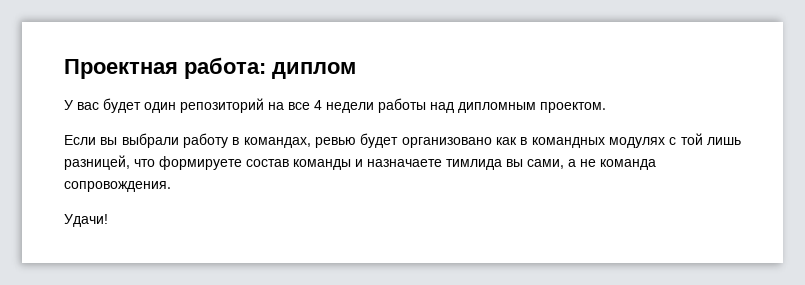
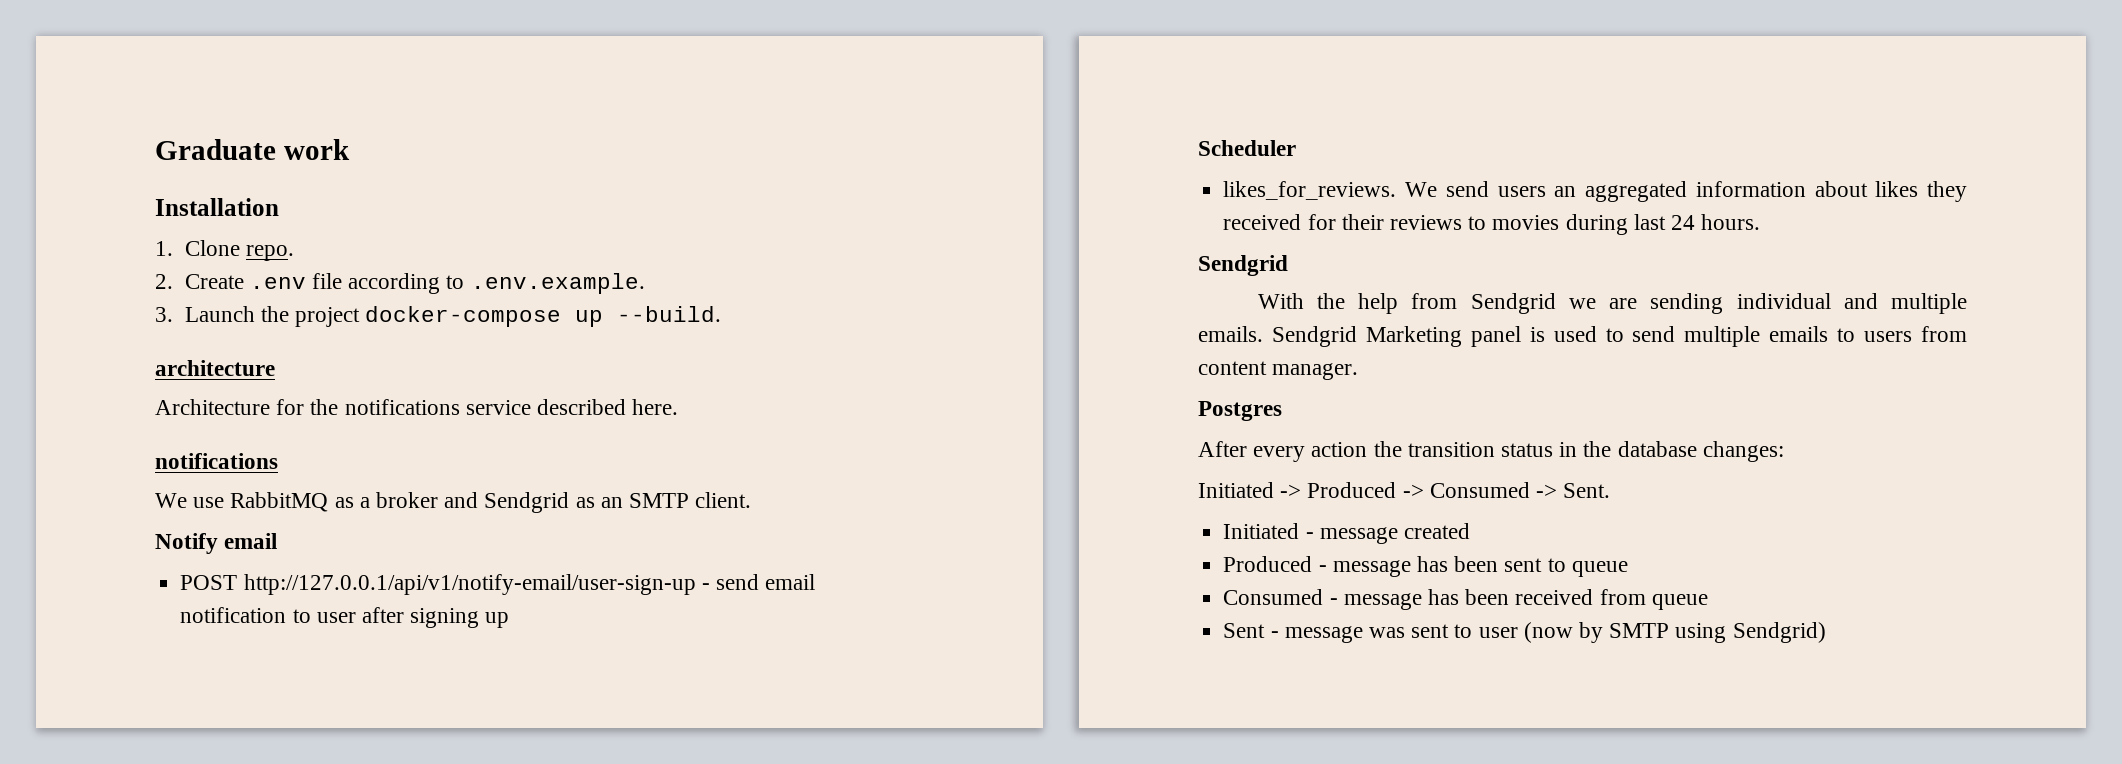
- Проектная работа: диплом
- У вас будет один репозиторий на все 4 недели работы над дипломным проектом.
- Если вы выбрали работу в командах, ревью будет организовано как в командных модулях с той лишь разницей, что формируете состав команды и назначаете тимлида вы сами, а не команда сопровождения.
- Удачи!
+ Graduate work
+ Installation
+ 1. Clone repo.
+ 2. Create .env file according to .env.example.
+ 3. Launch the project docker-compose up --build.
+ architecture
+ Architecture for the notifications service described here.
+ notifications
+ We use RabbitMQ as a broker and Sendgrid as an SMTP client.
+ Notify email
+ POST http://127.0.0.1/api/v1/notify-email/user-sign-up - send email notification to user after signing up
+ Scheduler
+ likes_for_reviews. We send users an aggregated information about likes they received for their reviews to movies during last 24 hours.
+ Sendgrid
+ With the help from Sendgrid we are sending individual and multiple emails. Sendgrid Marketing panel is used to send multiple emails to users from content manager.
+ Postgres
+ After every action the transition status in the database changes:
+ Initiated -> Produced -> Consumed -> Sent.
+ Initiated - message created
+ Produced - message has been sent to queue
+ Consumed - message has been received from queue
+ Sent - message was sent to user (now by SMTP using Sendgrid)

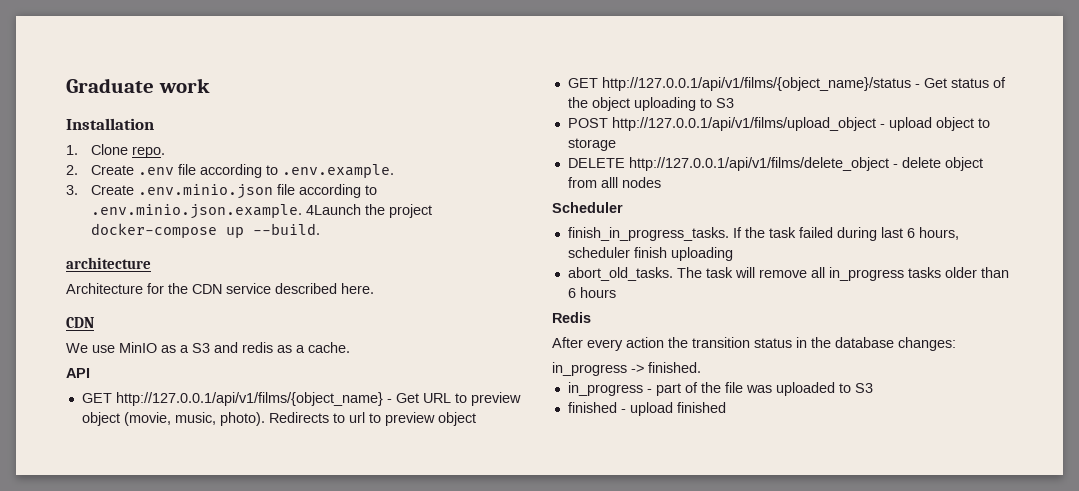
- 3. Launch the project docker-compose up --build.
+ 3. Create .env.minio.json file according to .env.minio.json.example. 4Launch the project docker-compose up --build.
- Architecture for the notifications service described here.
- notifications
+ Architecture for the CDN service described here.
+ CDN
- We use RabbitMQ as a broker and Sendgrid as an SMTP client.
- Notify email
- POST http://127.0.0.1/api/v1/notify-email/user-sign-up - send email notification to user after signing up
+ We use MinIO as a S3 and redis as a cache.
+ API
+ GET http://127.0.0.1/api/v1/films/{object_name} - Get URL to preview object (movie, music, photo). Redirects to url to preview object
+ GET http://127.0.0.1/api/v1/films/{object_name}/status - Get status of the object uploading to S3
+ POST http://127.0.0.1/api/v1/films/upload_object - upload object to storage
+ DELETE http://127.0.0.1/api/v1/films/delete_object - delete object from alll nodes
  Scheduler
- likes_for_reviews. We send users an aggregated information about likes they received for their reviews to movies during last 24 hours.
- Sendgrid
- With the help from Sendgrid we are sending individual and multiple emails. Sendgrid Marketing panel is used to send multiple emails to users from content manager.
- Postgres
+ finish_in_progress_tasks. If the task failed during last 6 hours, scheduler finish uploading
+ abort_old_tasks. The task will remove all in_progress tasks older than 6 hours
+ Redis
- Initiated -> Produced -> Consumed -> Sent.
- Initiated - message created
- Produced - message has been sent to queue
- Consumed - message has been received from queue
- Sent - message was sent to user (now by SMTP using Sendgrid)
+ in_progress -> finished.
+ in_progress - part of the file was uploaded to S3
+ finished - upload finished

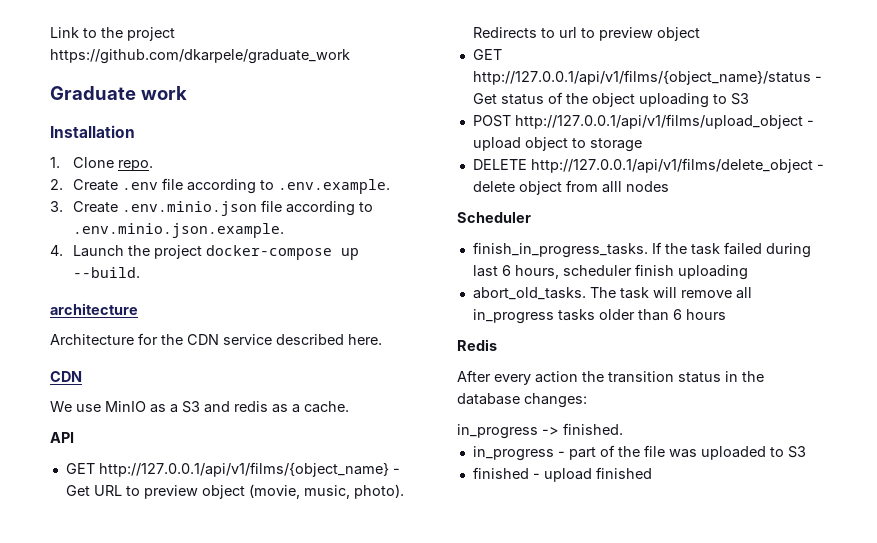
+ Link to the project https://github.com/dkarpele/graduate_work
- 3. Create .env.minio.json file according to .env.minio.json.example. 4Launch the project docker-compose up --build.
+ 3. Create .env.minio.json file according to .env.minio.json.example.
+ 4. Launch the project docker-compose up --build.

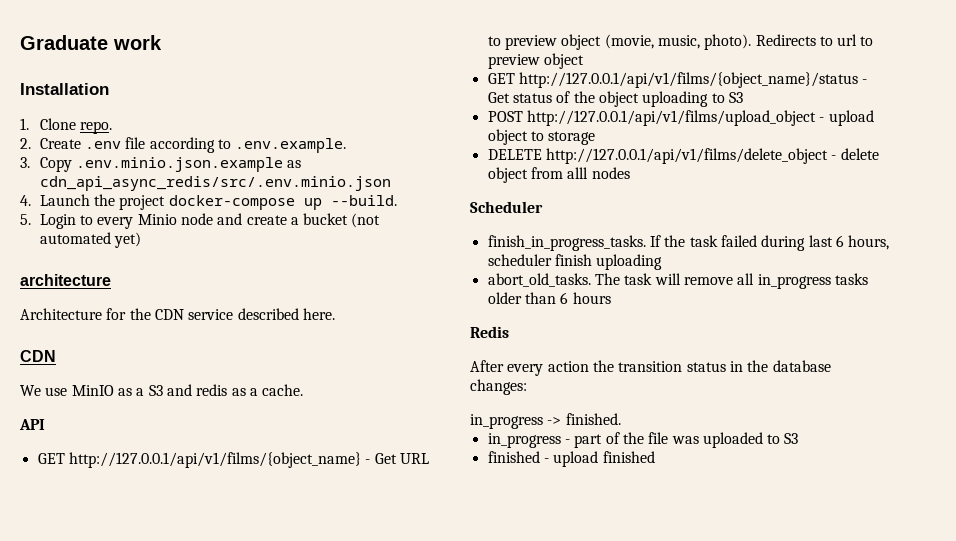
- Link to the project https://github.com/dkarpele/graduate_work
- 3. Create .env.minio.json file according to .env.minio.json.example.
+ 3. Copy .env.minio.json.example as cdn_api_async_redis/src/.env.minio.json
+ 5. Login to every Minio node and create a bucket (not automated yet)

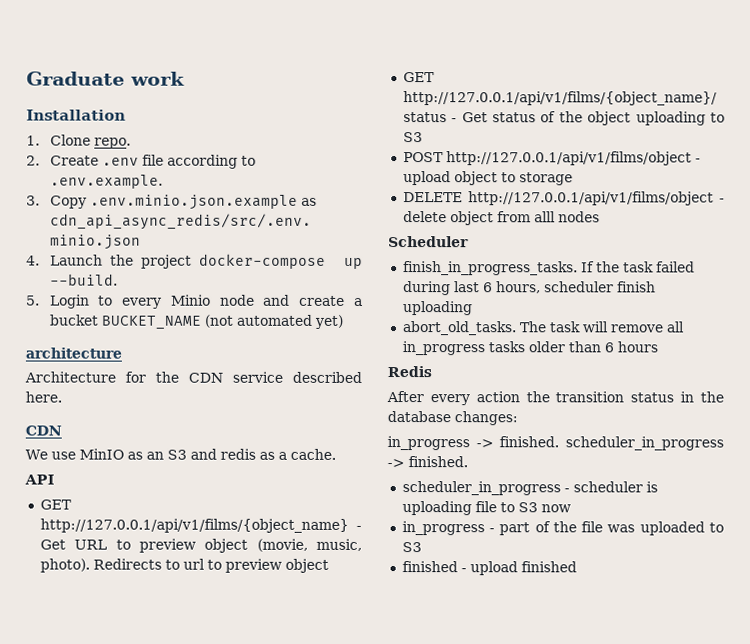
- 5. Login to every Minio node and create a bucket (not automated yet)
+ 5. Login to every Minio node and create a bucket BUCKET_NAME (not automated yet)
- We use MinIO as a S3 and redis as a cache.
+ We use MinIO as an S3 and redis as a cache.
- POST http://127.0.0.1/api/v1/films/upload_object - upload object to storage
+ POST http://127.0.0.1/api/v1/films/object - upload object to storage
- DELETE http://127.0.0.1/api/v1/films/delete_object - delete object from alll nodes
+ DELETE http://127.0.0.1/api/v1/films/object - delete object from alll nodes
- in_progress -> finished.
+ in_progress -> finished. scheduler_in_progress -> finished.
+ scheduler_in_progress - scheduler is uploading file to S3 now

